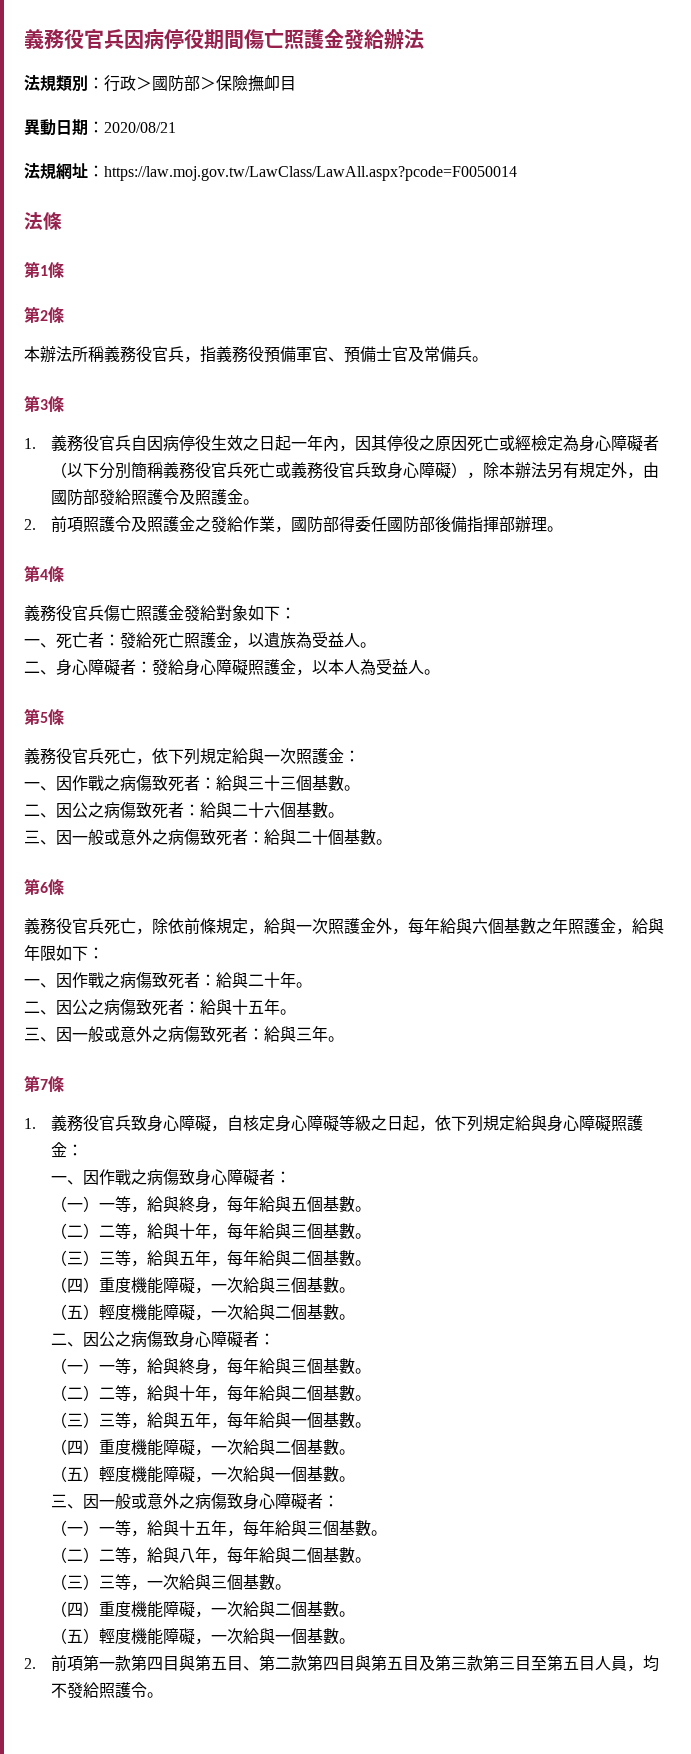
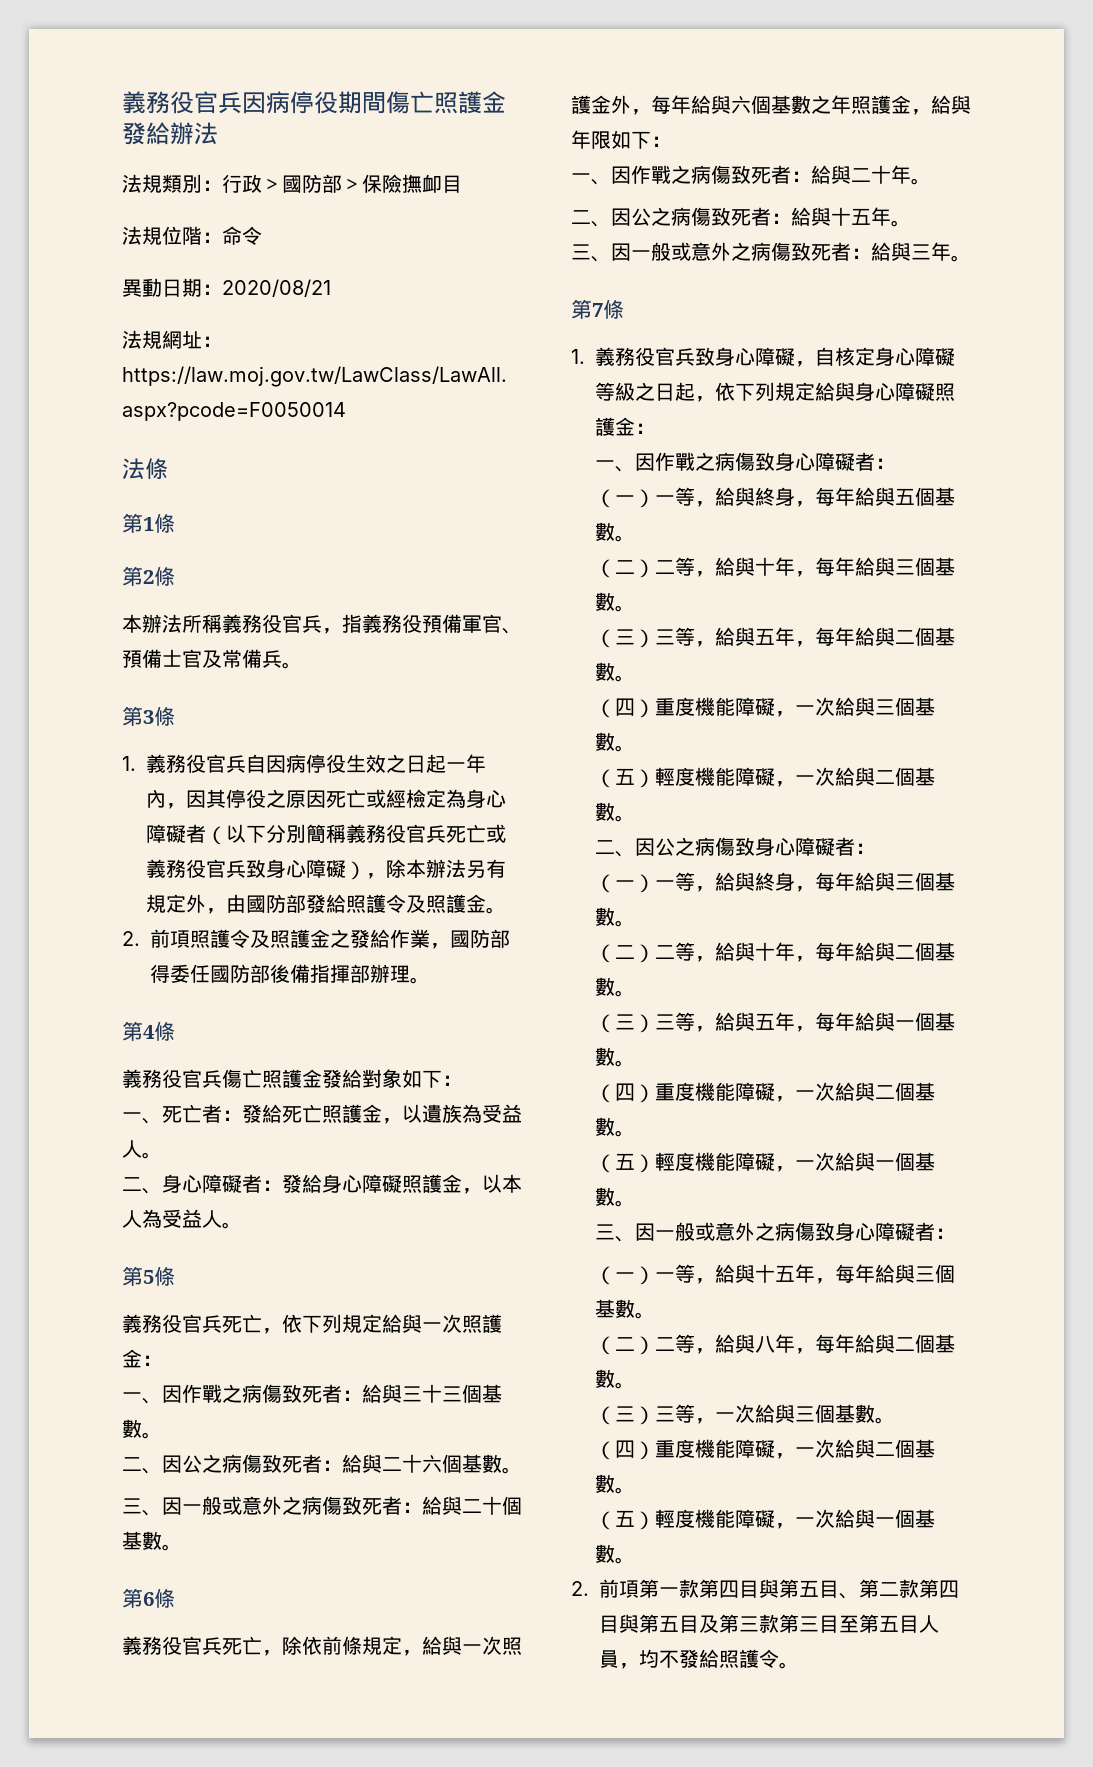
+ 法規位階：命令

